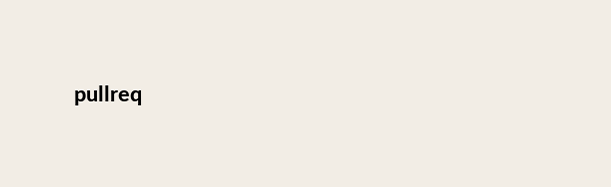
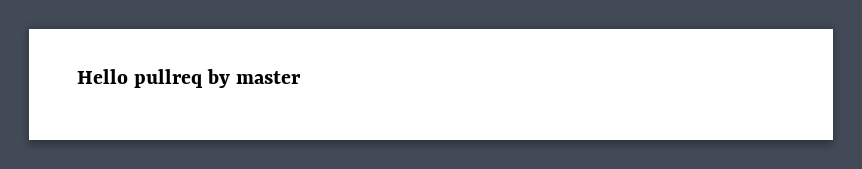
- pullreq
+ Hello pullreq by master

